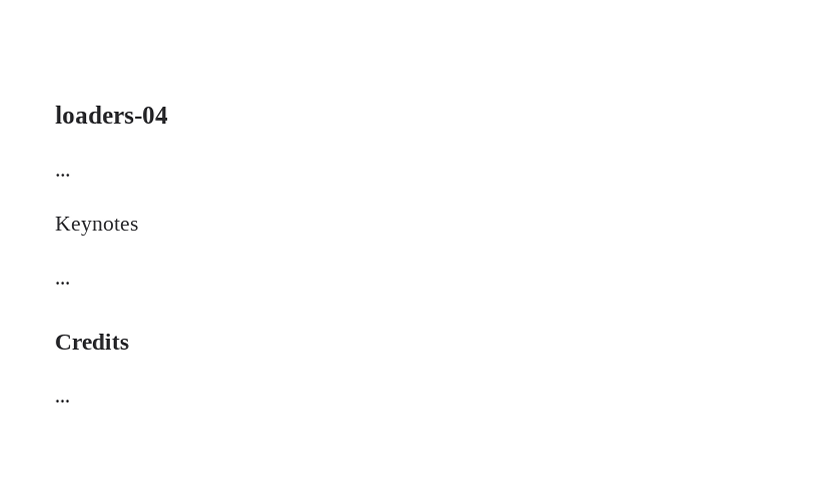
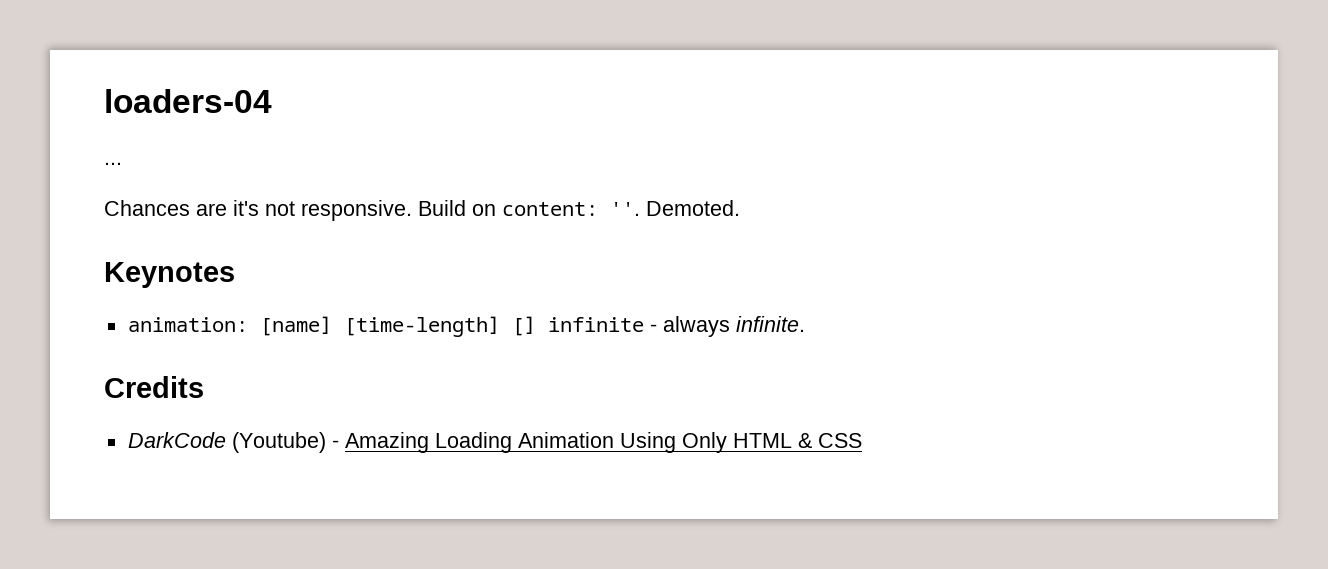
+ Chances are it's not responsive. Build on content: ''. Demoted.
  Keynotes
- ...
+ animation: [name] [time-length] [] infinite - always infinite.
  Credits
- ...
+ DarkCode (Youtube) - Amazing Loading Animation Using Only HTML & CSS

